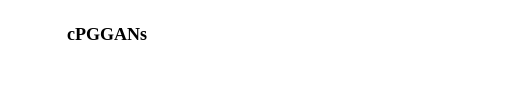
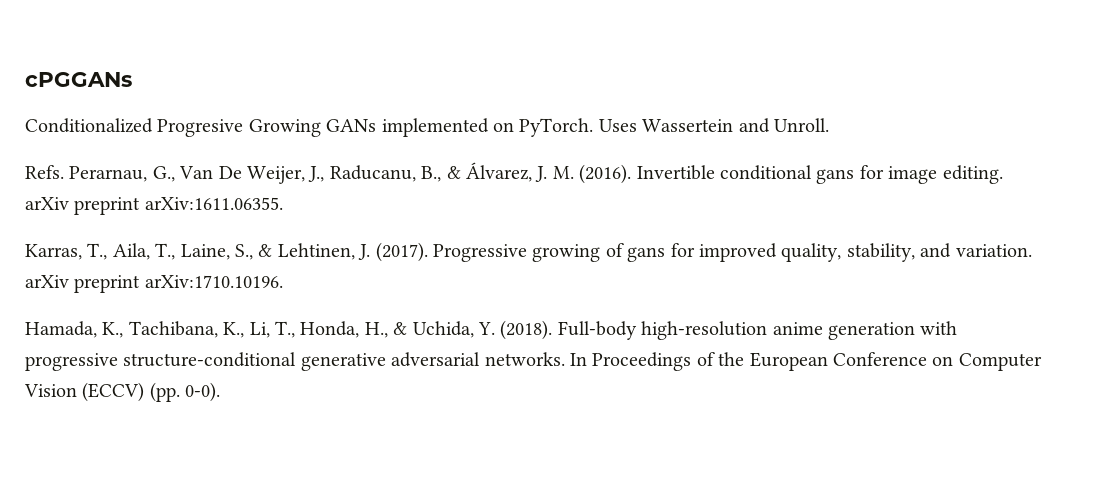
+ Conditionalized Progresive Growing GANs implemented on PyTorch. Uses Wassertein and Unroll.
+ Refs. Perarnau, G., Van De Weijer, J., Raducanu, B., & Álvarez, J. M. (2016). Invertible conditional gans for image editing. arXiv preprint arXiv:1611.06355.
+ Karras, T., Aila, T., Laine, S., & Lehtinen, J. (2017). Progressive growing of gans for improved quality, stability, and variation. arXiv preprint arXiv:1710.10196.
+ Hamada, K., Tachibana, K., Li, T., Honda, H., & Uchida, Y. (2018). Full-body high-resolution anime generation with progressive structure-conditional generative adversarial networks. In Proceedings of the European Conference on Computer Vision (ECCV) (pp. 0-0).

